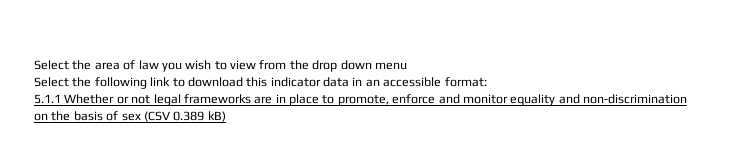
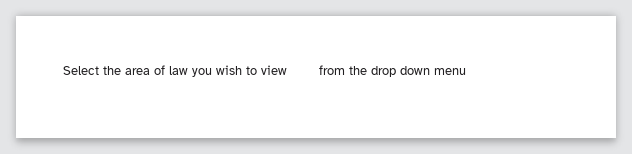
- Select the following link to download this indicator data in an accessible format:
- 5.1.1 Whether or not legal frameworks are in place to promote, enforce and monitor equality and non‑discrimination on the basis of sex (CSV 0.389 kB)

